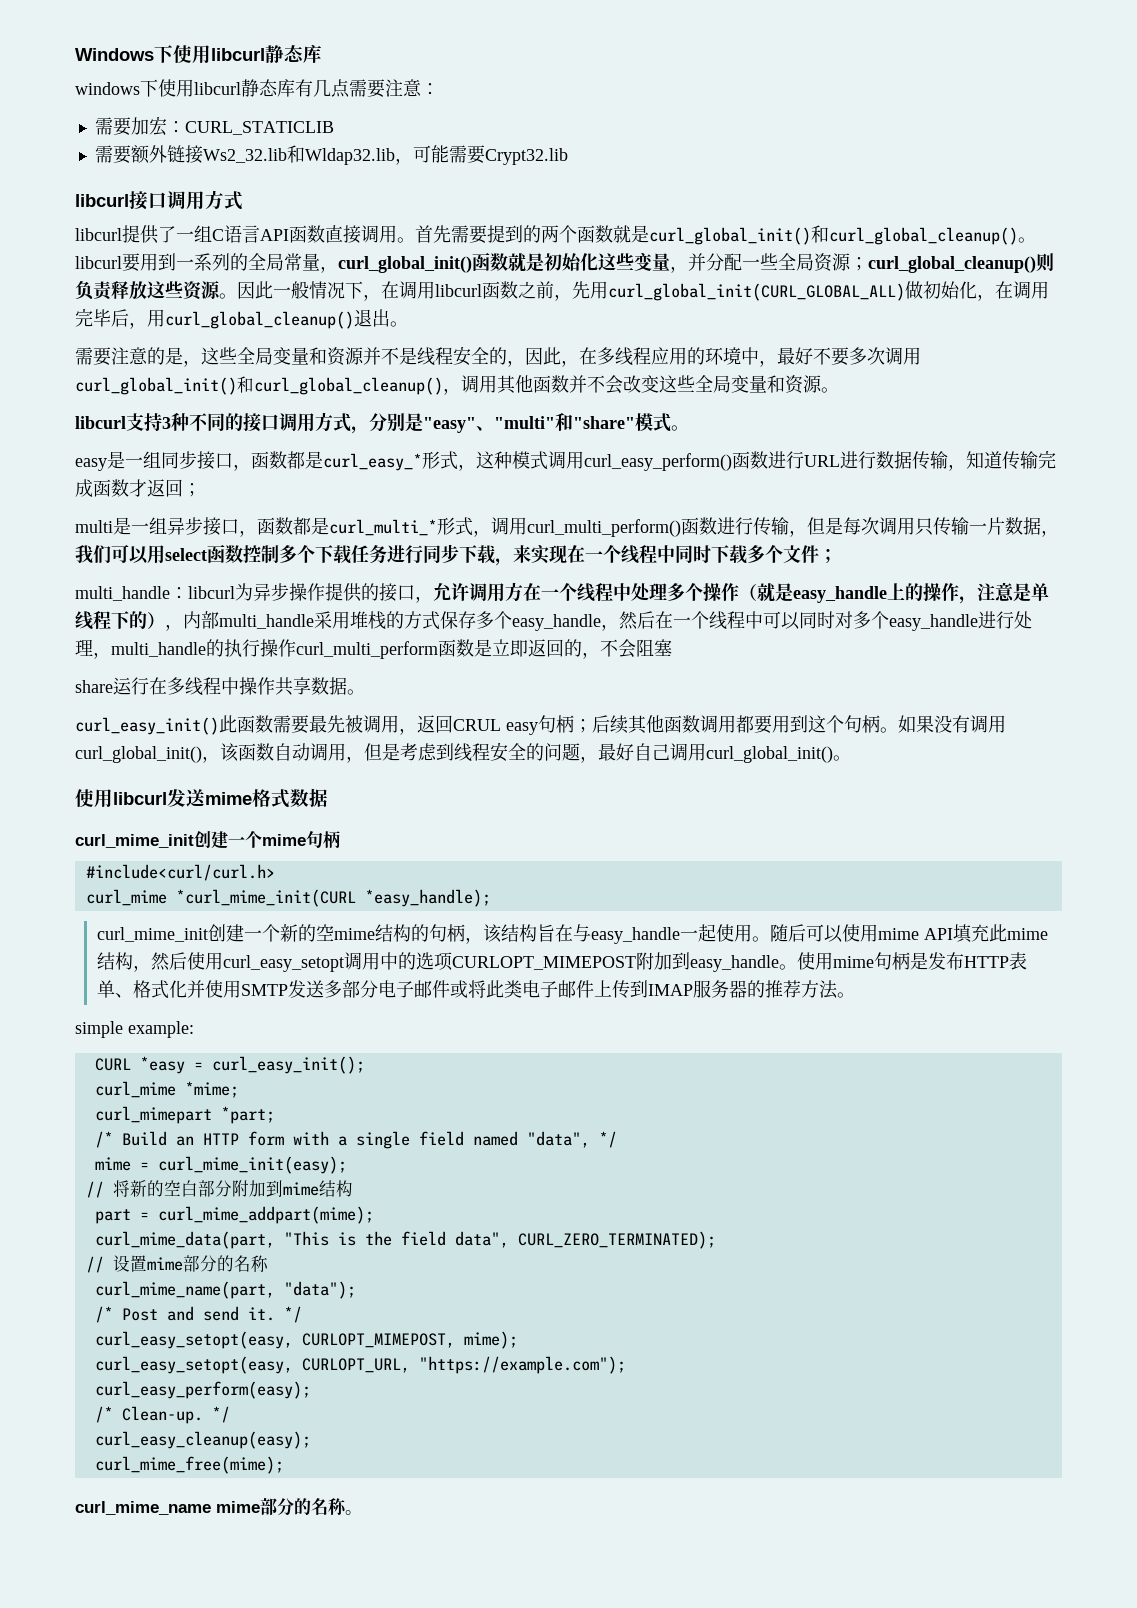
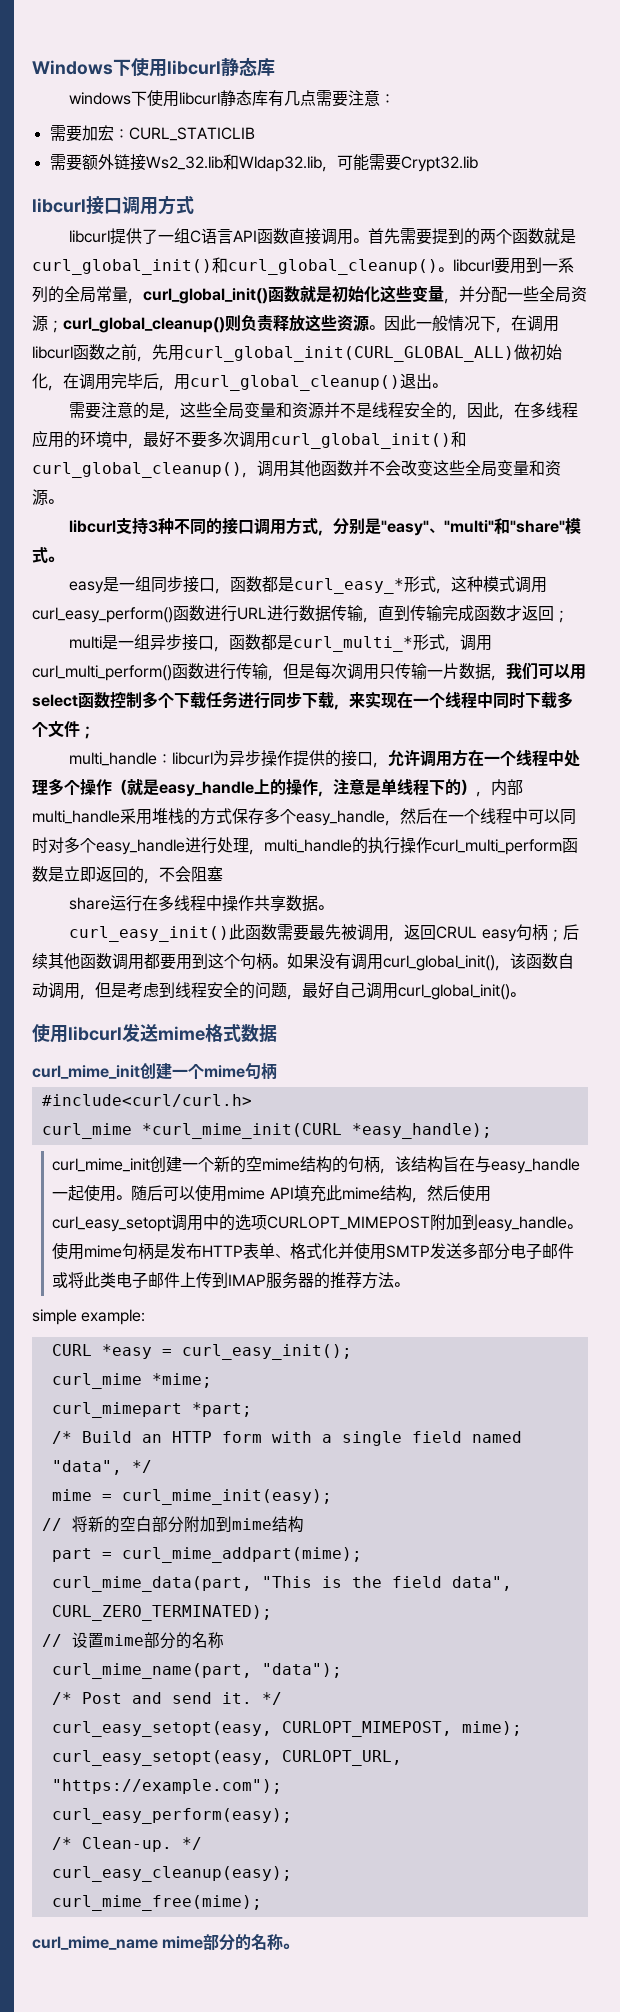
- easy是一组同步接口，函数都是curl_easy_*形式，这种模式调用curl_easy_perform()函数进行URL进行数据传输，知道传输完成函数才返回；
+ easy是一组同步接口，函数都是curl_easy_*形式，这种模式调用curl_easy_perform()函数进行URL进行数据传输，直到传输完成函数才返回；

